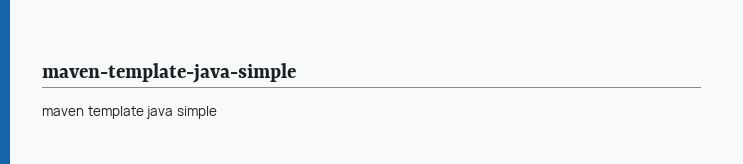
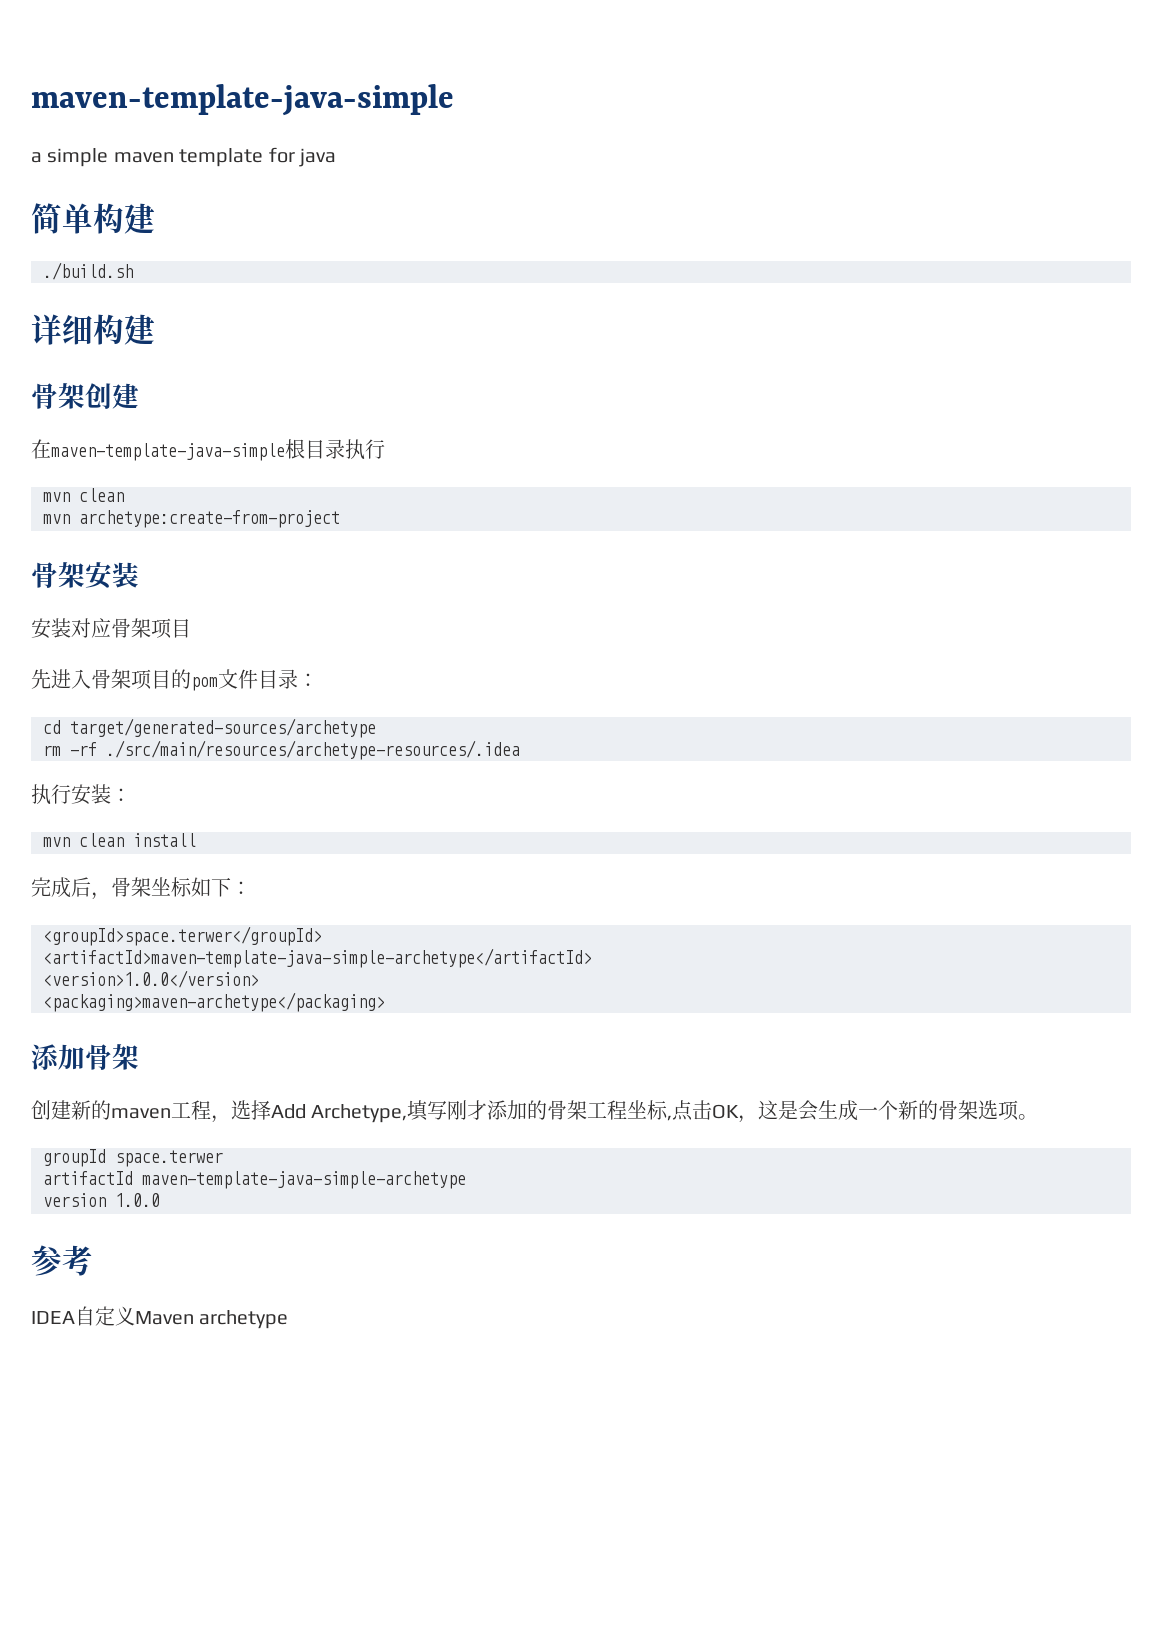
- maven template java simple
+ a simple maven template for java
+ 简单构建
+ ./build.sh
+ 详细构建
+ 骨架创建
+ 在maven-template-java-simple根目录执行
+ mvn clean
+ mvn archetype:create-from-project
+ 骨架安装
+ 安装对应骨架项目
+ 先进入骨架项目的pom文件目录：
+ cd target/generated-sources/archetype
+ rm -rf ./src/main/resources/archetype-resources/.idea
+ 执行安装：
+ mvn clean install
+ 完成后，骨架坐标如下：
+ <groupId>space.terwer</groupId>
+ <artifactId>maven-template-java-simple-archetype</artifactId>
+ <version>1.0.0</version>
+ <packaging>maven-archetype</packaging>
+ 添加骨架
+ 创建新的maven工程，选择Add Archetype,填写刚才添加的骨架工程坐标,点击OK，这是会生成一个新的骨架选项。
+ groupId space.terwer
+ artifactId maven-template-java-simple-archetype
+ version 1.0.0
+ 参考
+ IDEA自定义Maven archetype

